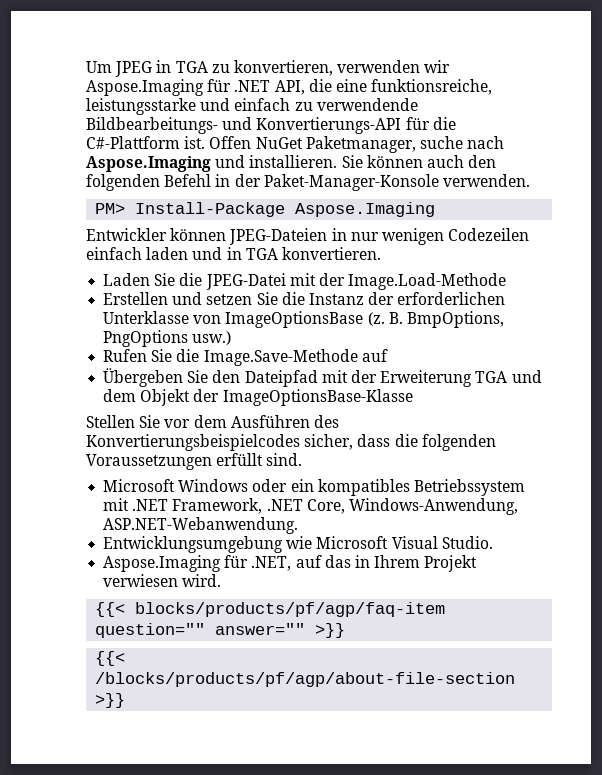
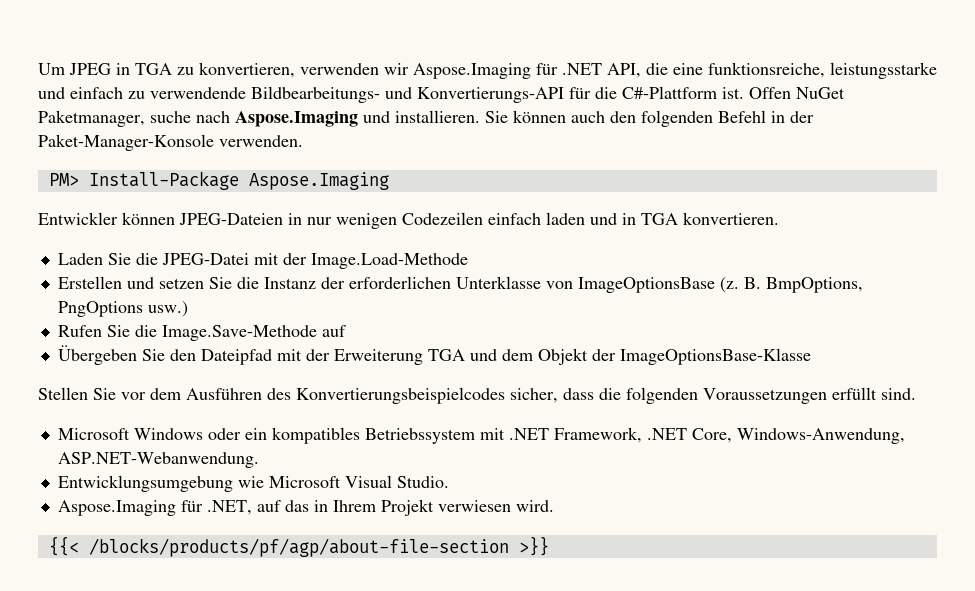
- {{< blocks/products/pf/agp/faq-item question="" answer="" >}}

